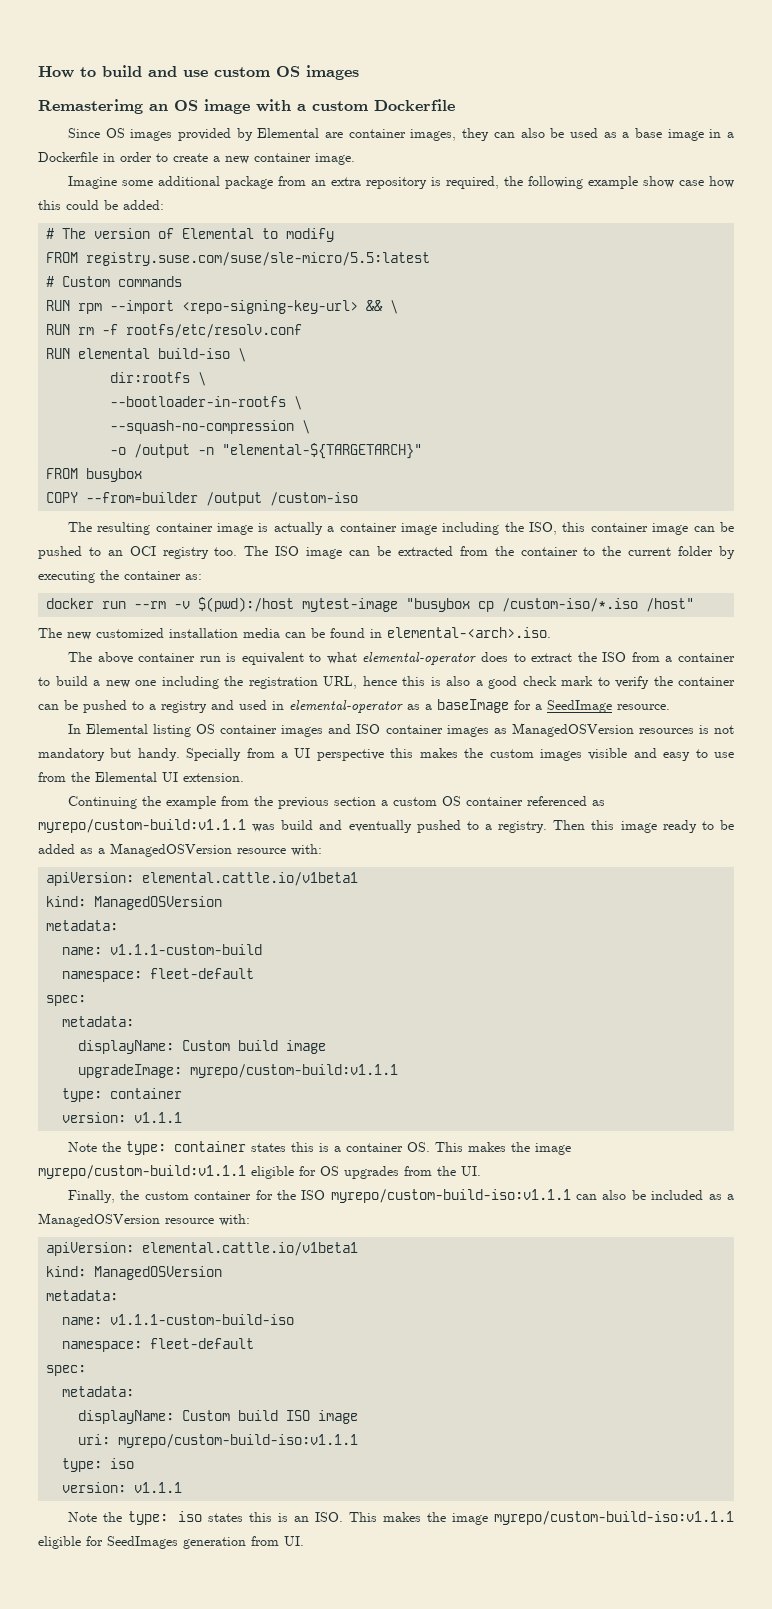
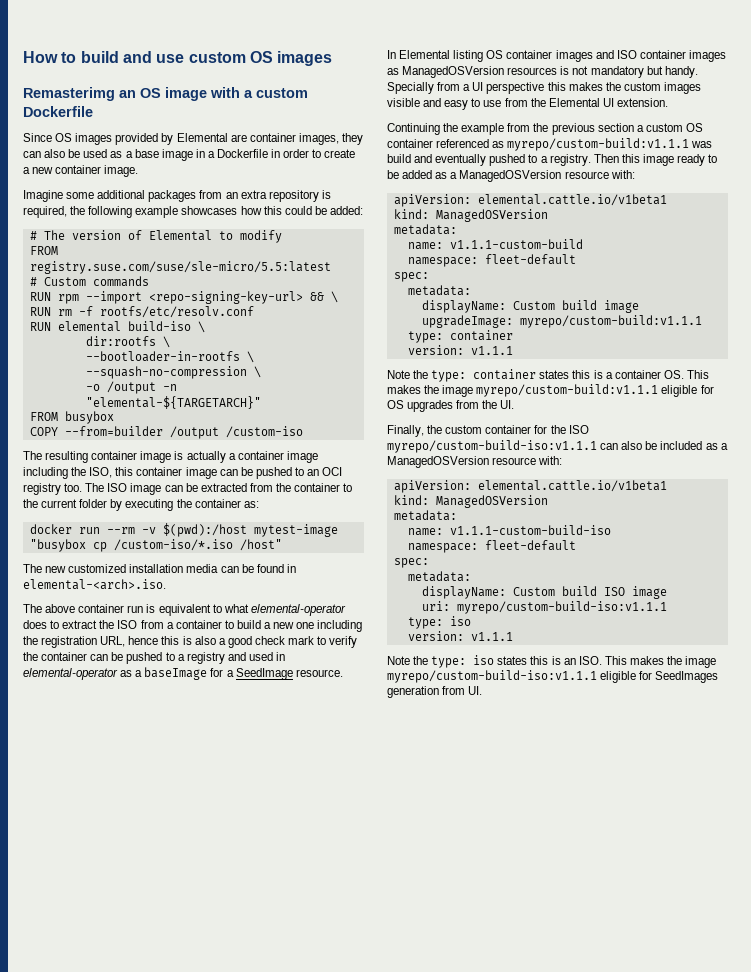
- Imagine some additional package from an extra repository is required, the following example show case how this could be added:
+ Imagine some additional packages from an extra repository is required, the following example showcases how this could be added:

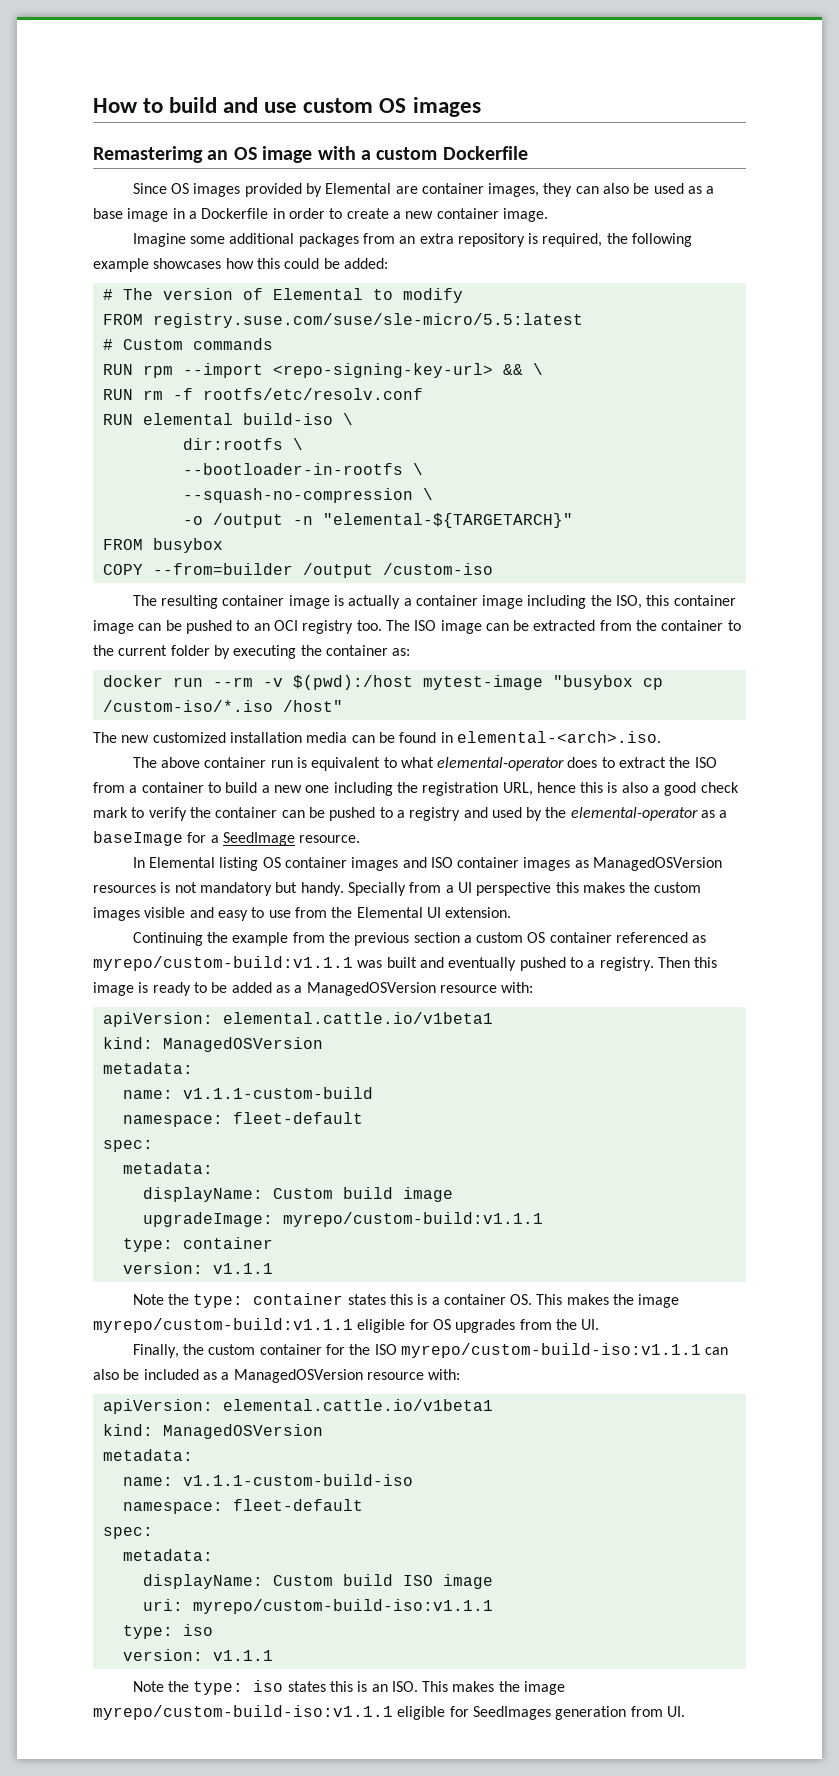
- The above container run is equivalent to what elemental-operator does to extract the ISO from a container to build a new one including the registration URL, hence this is also a good check mark to verify the container can be pushed to a registry and used in elemental-operator as a baseImage for a SeedImage resource.
+ The above container run is equivalent to what elemental-operator does to extract the ISO from a container to build a new one including the registration URL, hence this is also a good check mark to verify the container can be pushed to a registry and used by the elemental-operator as a baseImage for a SeedImage resource.
- Continuing the example from the previous section a custom OS container referenced as myrepo/custom-build:v1.1.1 was build and eventually pushed to a registry.
+ Continuing the example from the previous section a custom OS container referenced as myrepo/custom-build:v1.1.1 was built and eventually pushed to a registry.
- Then this image ready to be added as a ManagedOSVersion resource with:
+ Then this image is ready to be added as a ManagedOSVersion resource with:

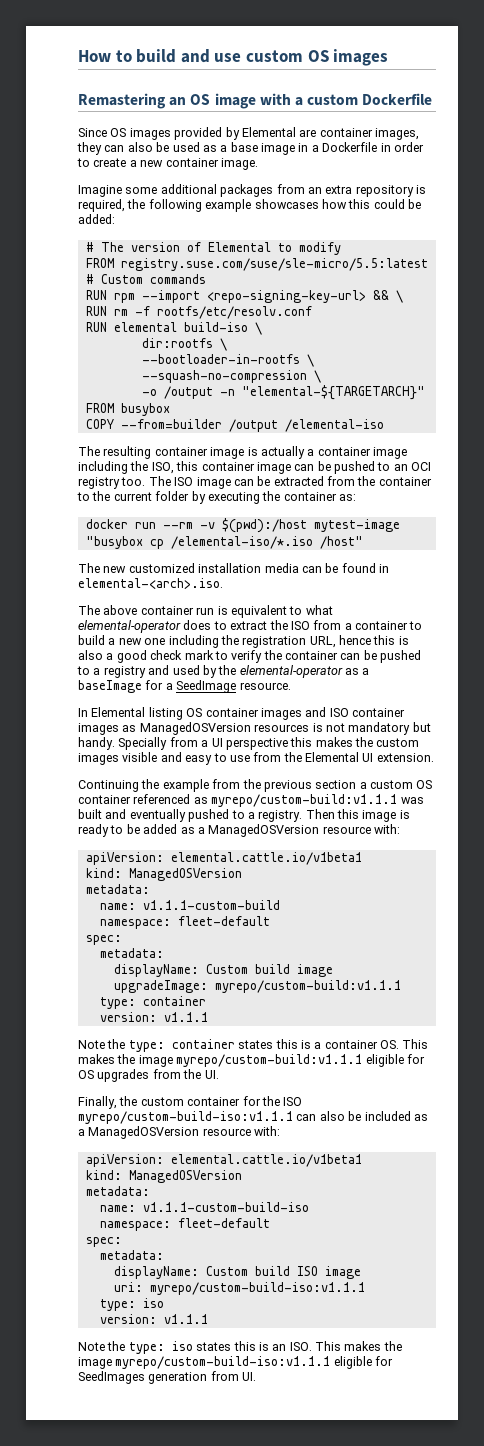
- Remasterimg an OS image with a custom Dockerfile
+ Remastering an OS image with a custom Dockerfile
- COPY --from=builder /output /custom-iso
+ COPY --from=builder /output /elemental-iso
- docker run --rm -v $(pwd):/host mytest-image "busybox cp /custom-iso/*.iso /host"
+ docker run --rm -v $(pwd):/host mytest-image "busybox cp /elemental-iso/*.iso /host"

